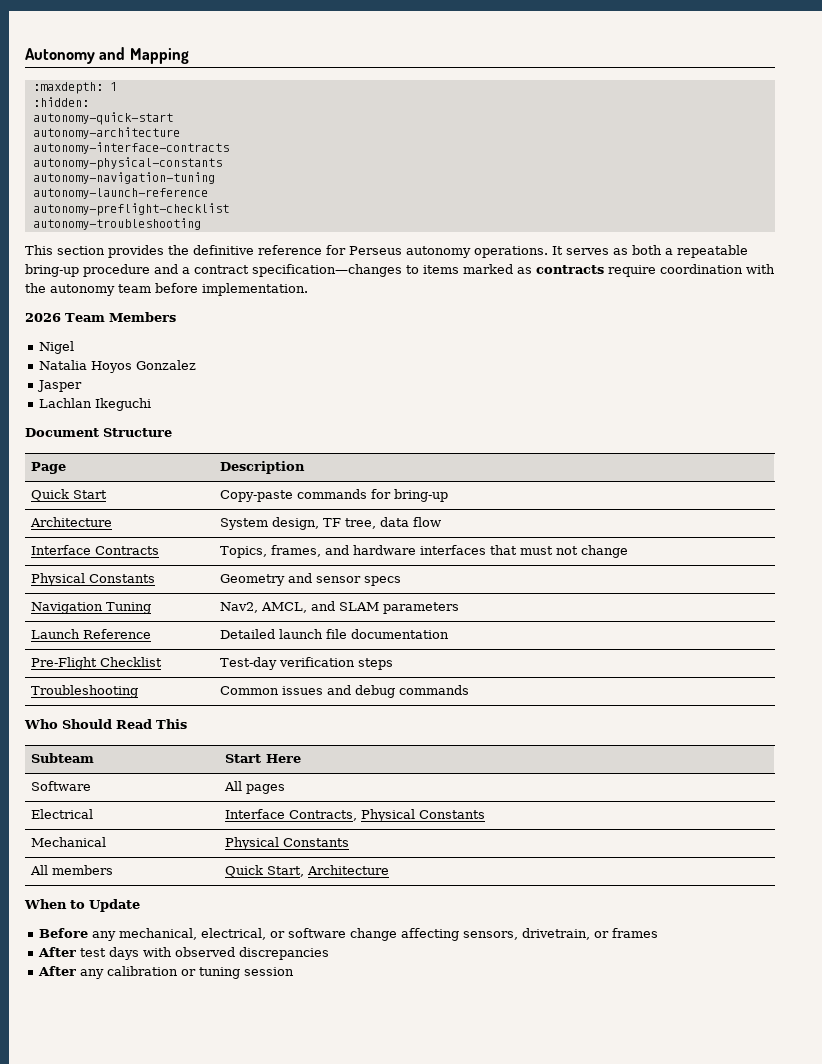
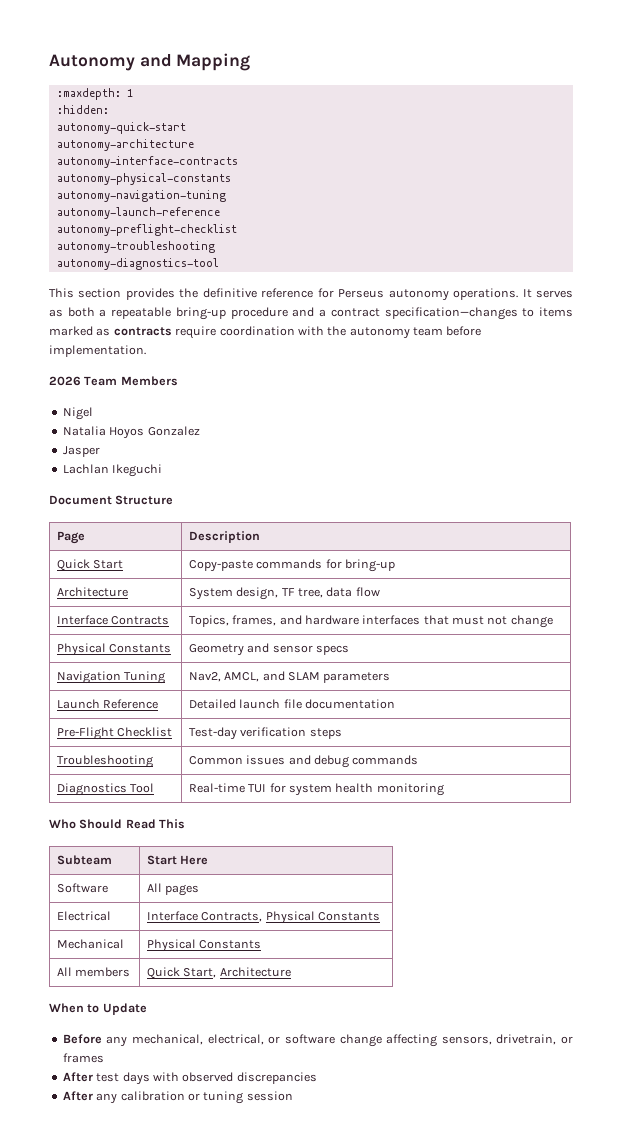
+ autonomy-diagnostics-tool
+ Diagnostics Tool | Real-time TUI for system health monitoring

